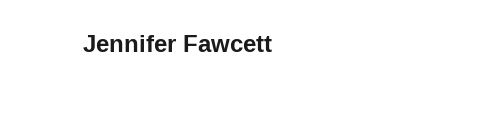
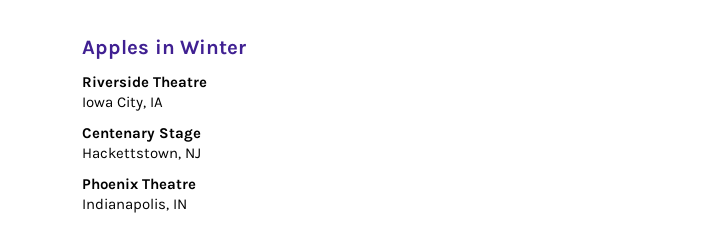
- Jennifer Fawcett
+ Apples in Winter
+ Riverside Theatre
+ Iowa City, IA
+ Centenary Stage
+ Hackettstown, NJ
+ Phoenix Theatre
+ Indianapolis, IN

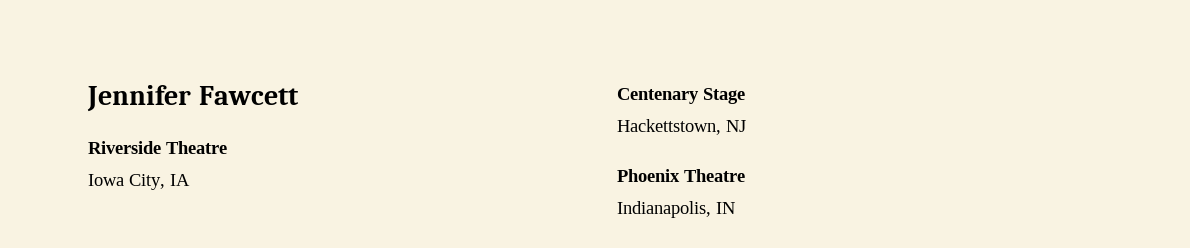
- Apples in Winter
+ Jennifer Fawcett

